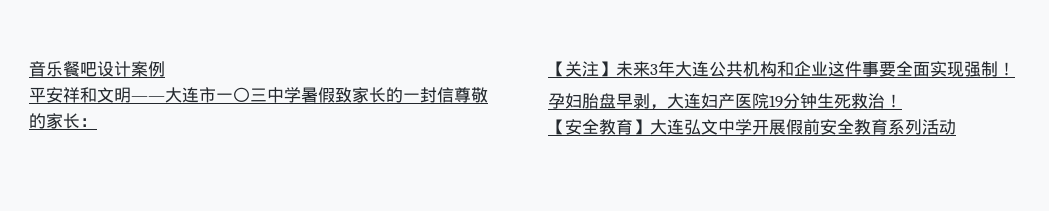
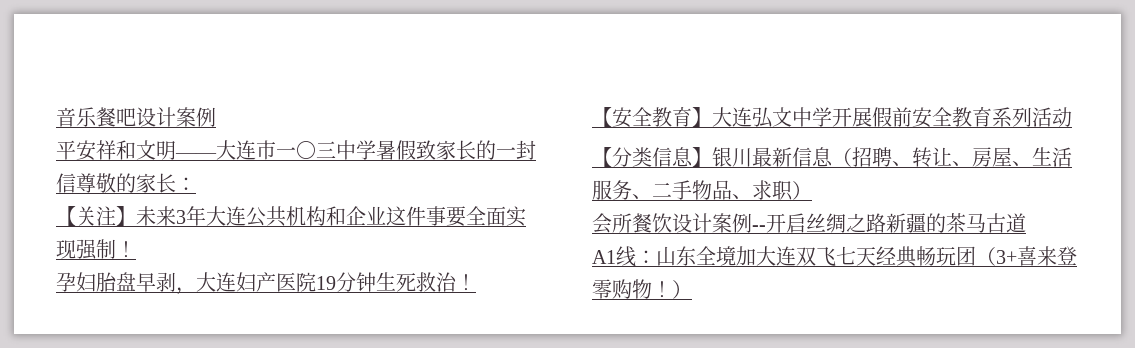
+ 【分类信息】银川最新信息（招聘、转让、房屋、生活服务、二手物品、求职）
+ 会所餐饮设计案例--开启丝绸之路新疆的茶马古道
+ A1线：山东全境加大连双飞七天经典畅玩团（3+喜来登零购物！）

